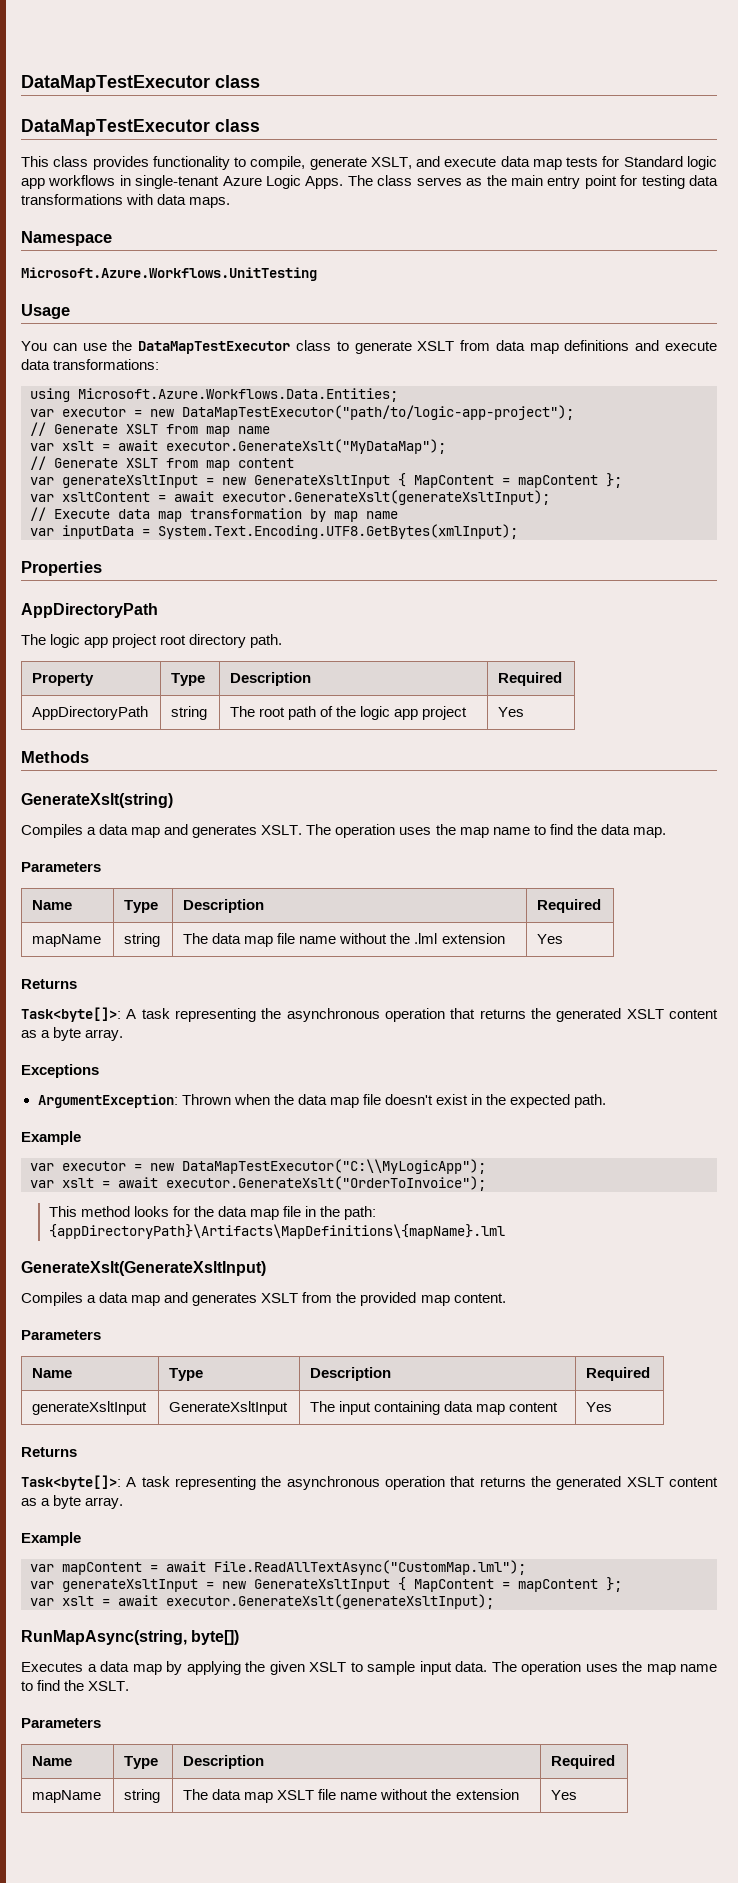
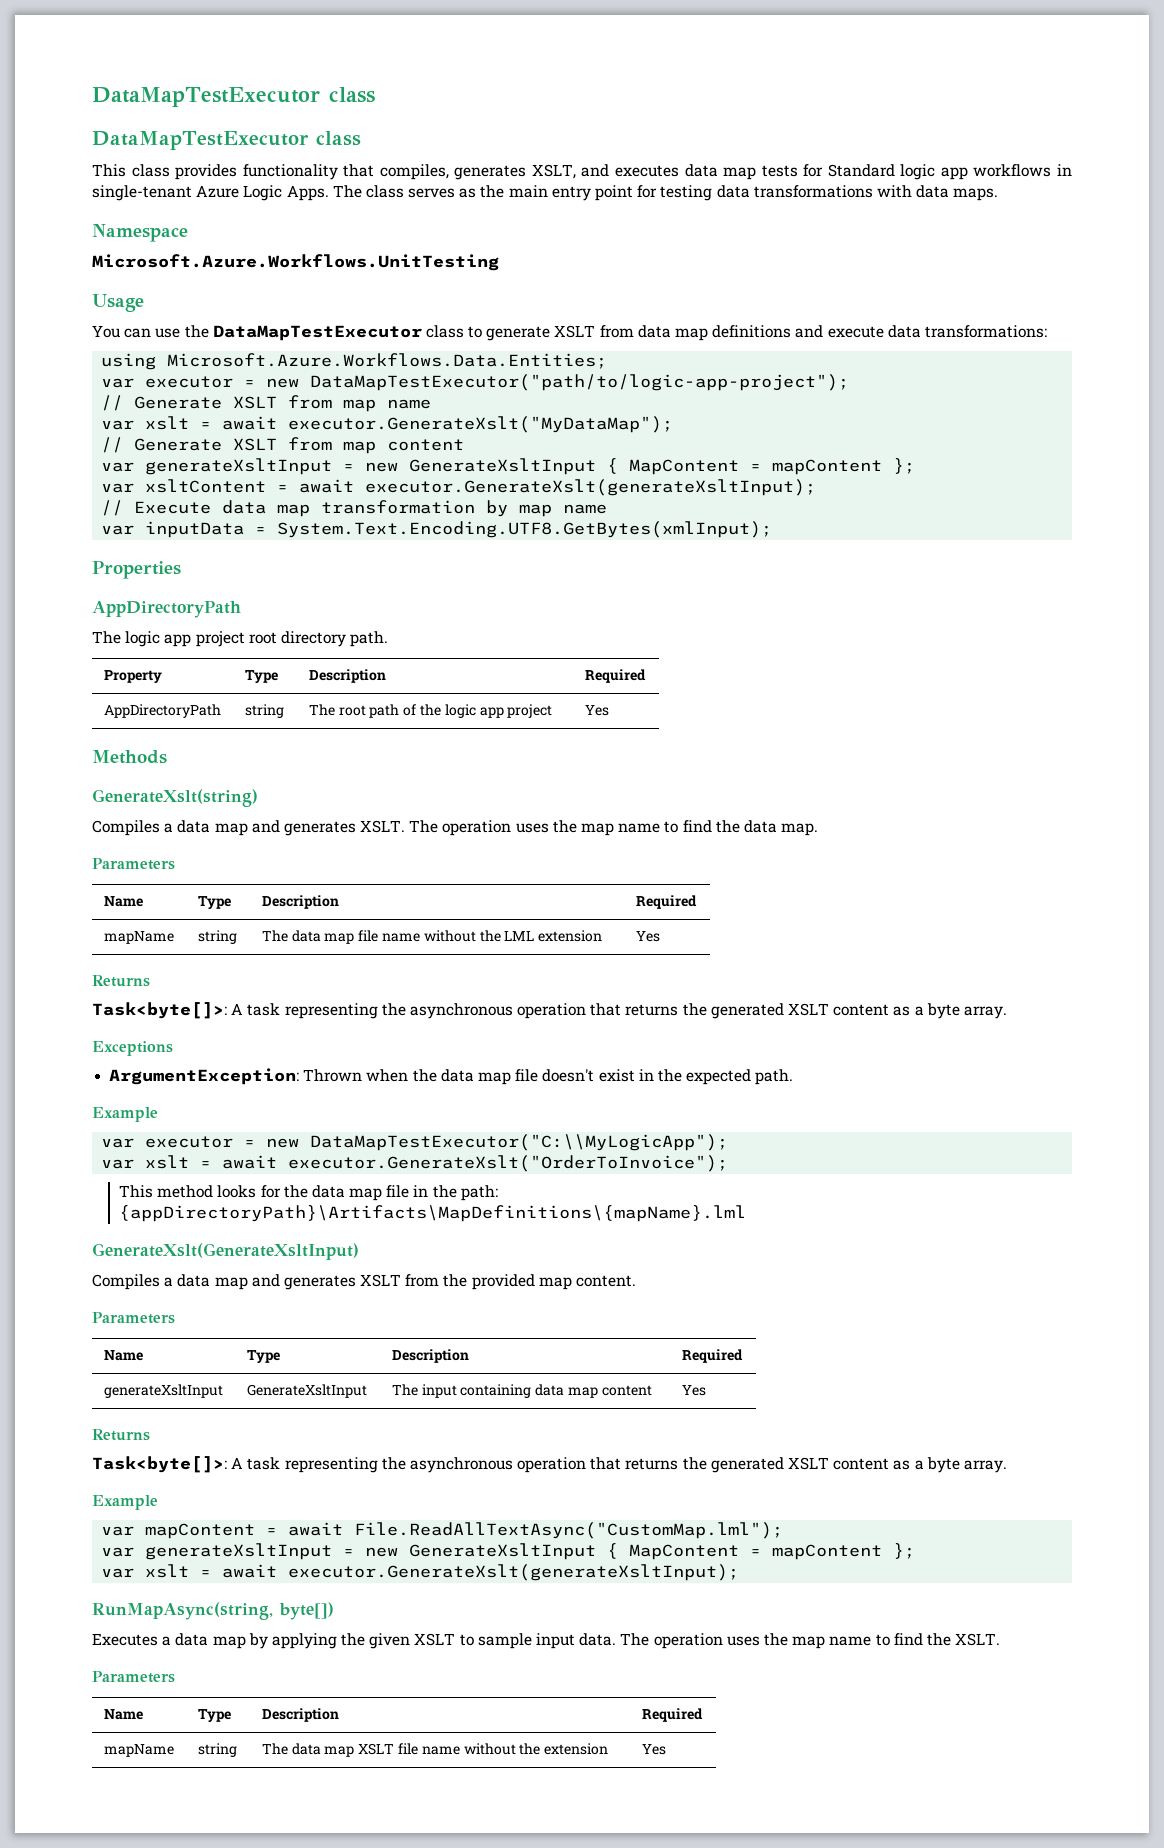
- This class provides functionality to compile, generate XSLT, and execute data map tests for Standard logic app workflows in single-tenant Azure Logic Apps.
+ This class provides functionality that compiles, generates XSLT, and executes data map tests for Standard logic app workflows in single-tenant Azure Logic Apps.
- mapName | string | The data map file name without the .lml extension | Yes
+ mapName | string | The data map file name without the LML extension | Yes

